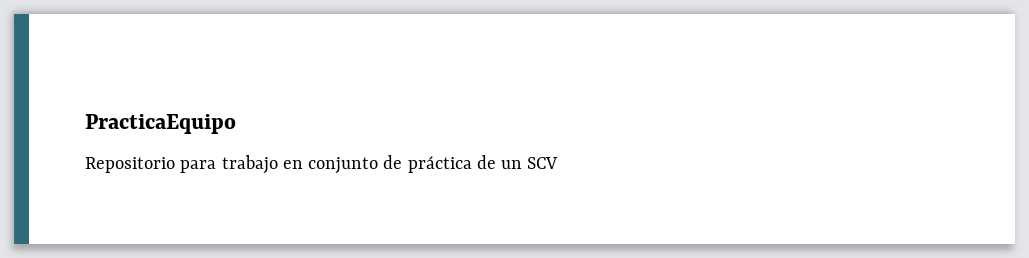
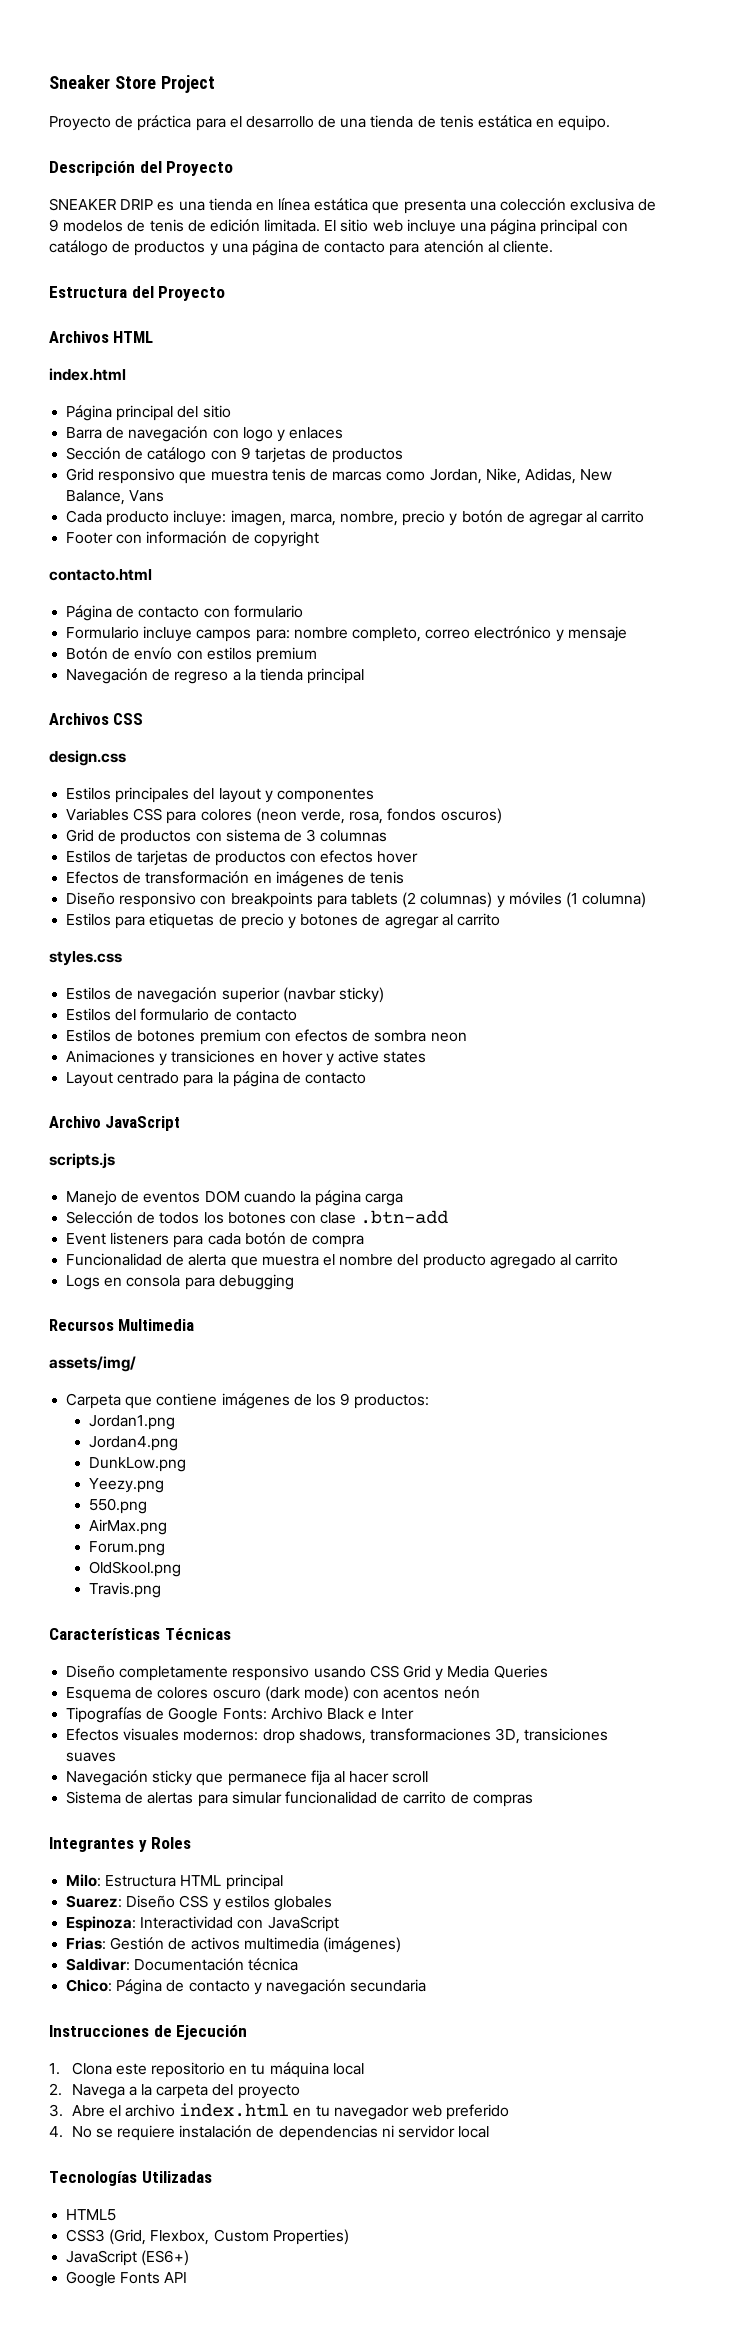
- PracticaEquipo
- Repositorio para trabajo en conjunto de práctica de un SCV
+ Sneaker Store Project
+ Proyecto de práctica para el desarrollo de una tienda de tenis estática en equipo.
+ Descripción del Proyecto
+ SNEAKER DRIP es una tienda en línea estática que presenta una colección exclusiva de 9 modelos de tenis de edición limitada. El sitio web incluye una página principal con catálogo de productos y una página de contacto para atención al cliente.
+ Estructura del Proyecto
+ Archivos HTML
+ index.html
+ Página principal del sitio
+ Barra de navegación con logo y enlaces
+ Sección de catálogo con 9 tarjetas de productos
+ Grid responsivo que muestra tenis de marcas como Jordan, Nike, Adidas, New Balance, Vans
+ Cada producto incluye: imagen, marca, nombre, precio y botón de agregar al carrito
+ Footer con información de copyright
+ contacto.html
+ Página de contacto con formulario
+ Formulario incluye campos para: nombre completo, correo electrónico y mensaje
+ Botón de envío con estilos premium
+ Navegación de regreso a la tienda principal
+ Archivos CSS
+ design.css
+ Estilos principales del layout y componentes
+ Variables CSS para colores (neon verde, rosa, fondos oscuros)
+ Grid de productos con sistema de 3 columnas
+ Estilos de tarjetas de productos con efectos hover
+ Efectos de transformación en imágenes de tenis
+ Diseño responsivo con breakpoints para tablets (2 columnas) y móviles (1 columna)
+ Estilos para etiquetas de precio y botones de agregar al carrito
+ styles.css
+ Estilos de navegación superior (navbar sticky)
+ Estilos del formulario de contacto
+ Estilos de botones premium con efectos de sombra neon
+ Animaciones y transiciones en hover y active states
+ Layout centrado para la página de contacto
+ Archivo JavaScript
+ scripts.js
+ Manejo de eventos DOM cuando la página carga
+ Selección de todos los botones con clase .btn-add
+ Event listeners para cada botón de compra
+ Funcionalidad de alerta que muestra el nombre del producto agregado al carrito
+ Logs en consola para debugging
+ Recursos Multimedia
+ assets/img/
+ Carpeta que contiene imágenes de los 9 productos:
+ Jordan1.png
+ Jordan4.png
+ DunkLow.png
+ Yeezy.png
+ 550.png
+ AirMax.png
+ Forum.png
+ OldSkool.png
+ Travis.png
+ Características Técnicas
+ Diseño completamente responsivo usando CSS Grid y Media Queries
+ Esquema de colores oscuro (dark mode) con acentos neón
+ Tipografías de Google Fonts: Archivo Black e Inter
+ Efectos visuales modernos: drop shadows, transformaciones 3D, transiciones suaves
+ Navegación sticky que permanece fija al hacer scroll
+ Sistema de alertas para simular funcionalidad de carrito de compras
+ Integrantes y Roles
+ Milo: Estructura HTML principal
+ Suarez: Diseño CSS y estilos globales
+ Espinoza: Interactividad con JavaScript
+ Frias: Gestión de activos multimedia (imágenes)
+ Saldivar: Documentación técnica
+ Chico: Página de contacto y navegación secundaria
+ Instrucciones de Ejecución
+ 1. Clona este repositorio en tu máquina local
+ 2. Navega a la carpeta del proyecto
+ 3. Abre el archivo index.html en tu navegador web preferido
+ 4. No se requiere instalación de dependencias ni servidor local
+ Tecnologías Utilizadas
+ HTML5
+ CSS3 (Grid, Flexbox, Custom Properties)
+ JavaScript (ES6+)
+ Google Fonts API

